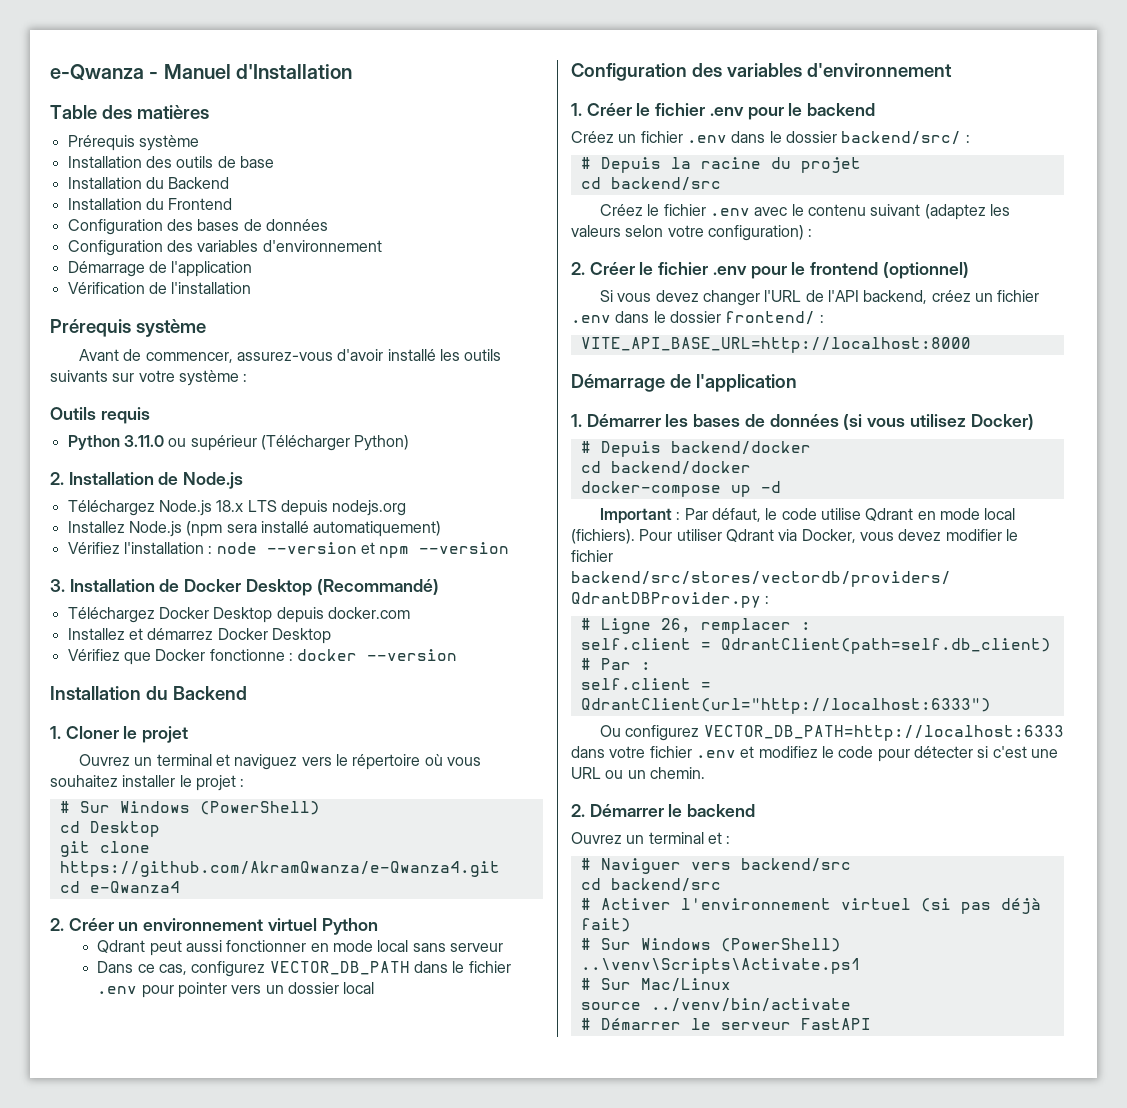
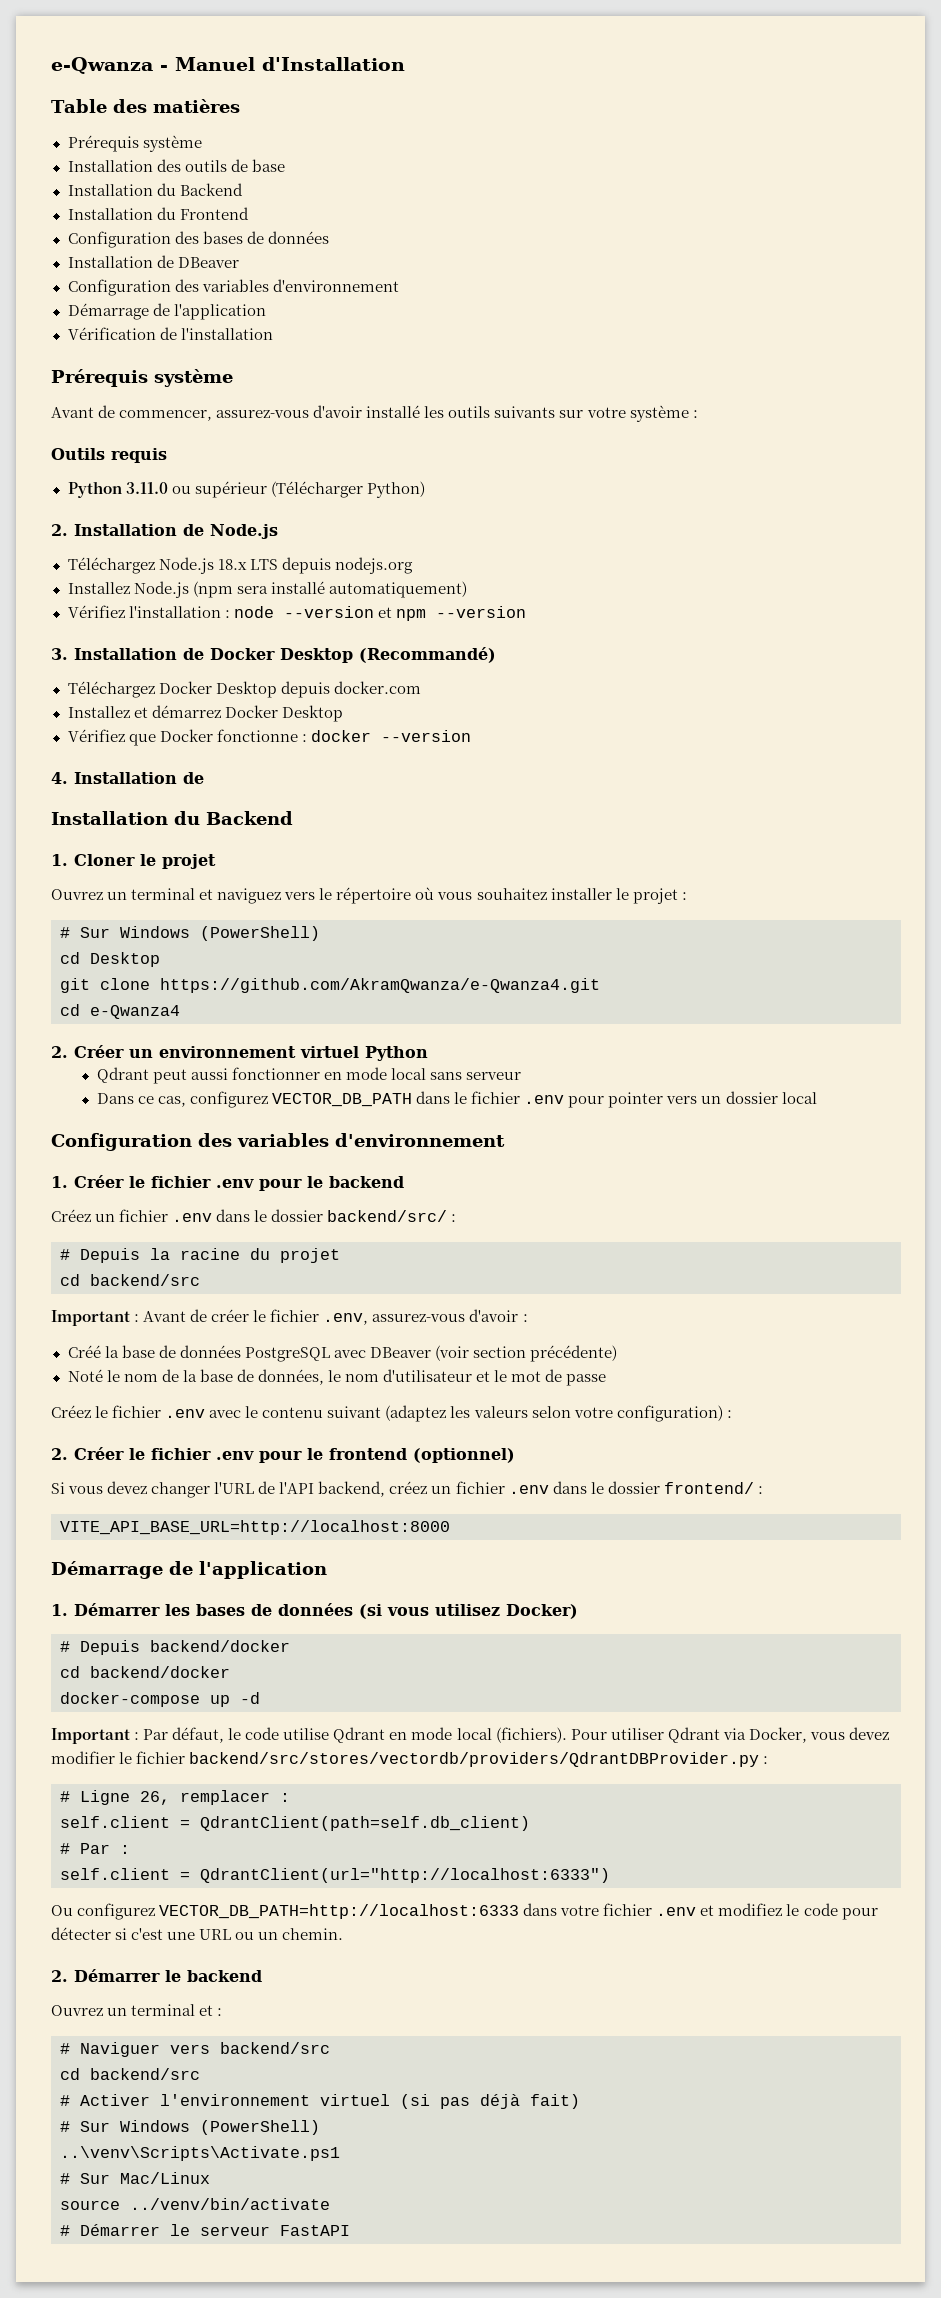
+ Installation de DBeaver
+ 4. Installation de
+ Important : Avant de créer le fichier .env, assurez-vous d'avoir :
+ Créé la base de données PostgreSQL avec DBeaver (voir section précédente)
+ Noté le nom de la base de données, le nom d'utilisateur et le mot de passe

